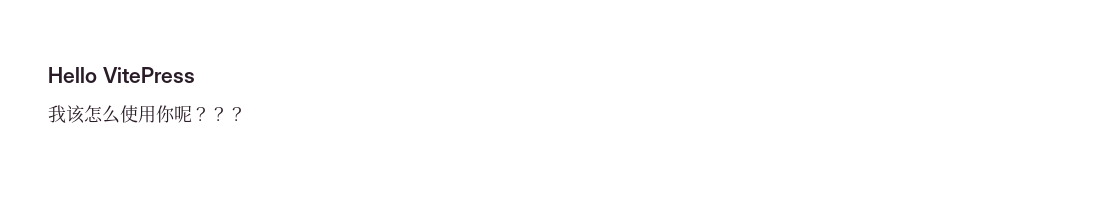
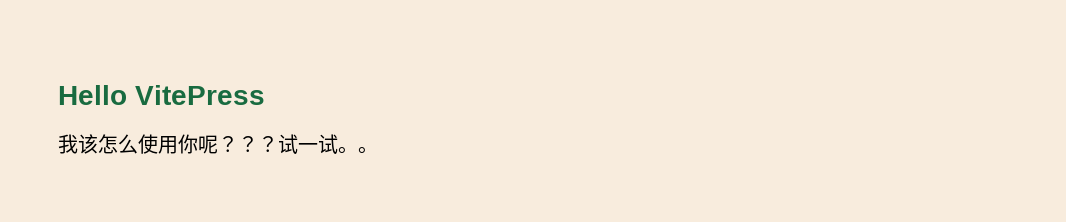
+ 试一试。。

